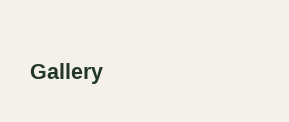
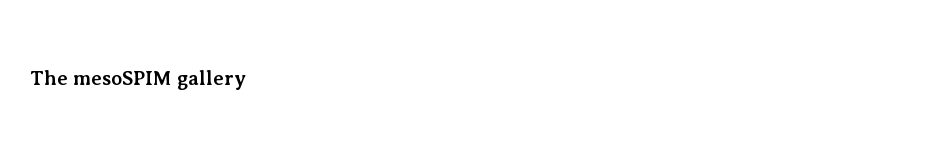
- Gallery
+ The mesoSPIM gallery

